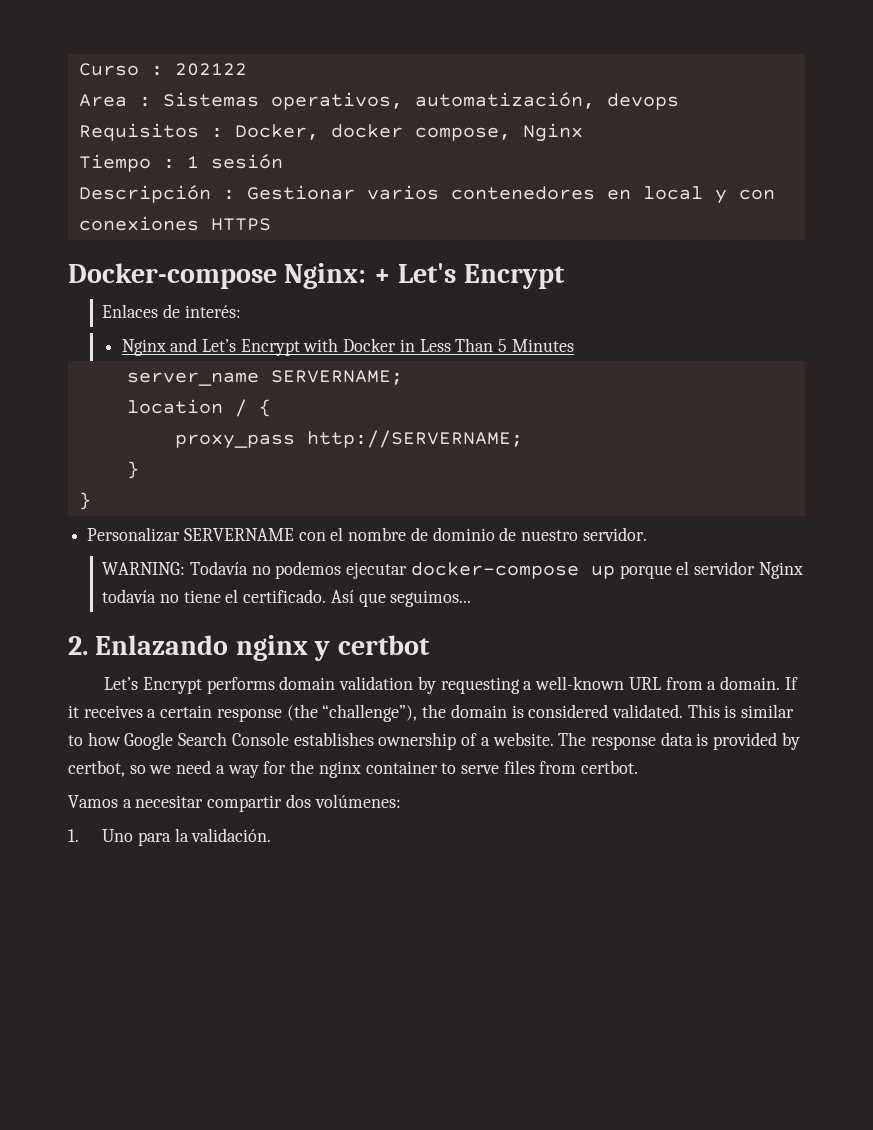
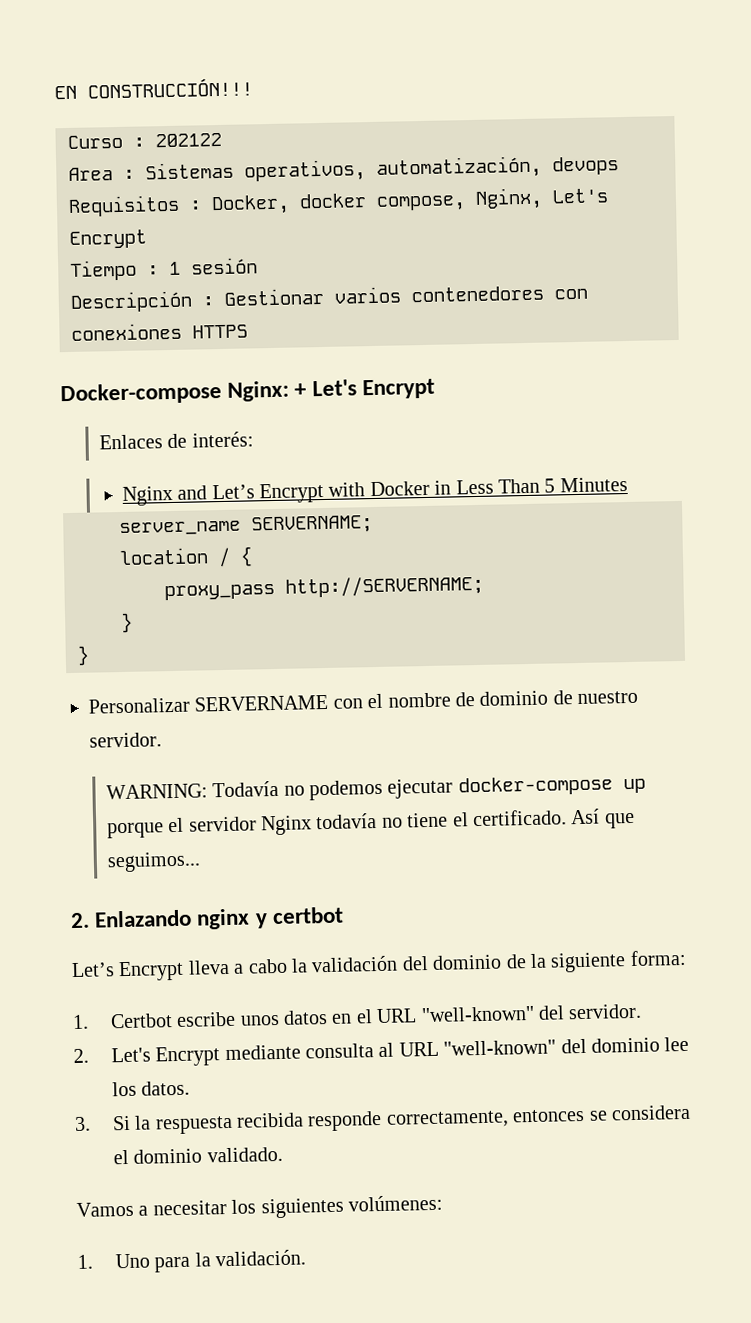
+ EN CONSTRUCCIÓN!!!
- Requisitos : Docker, docker compose, Nginx
+ Requisitos : Docker, docker compose, Nginx, Let's Encrypt
- Descripción : Gestionar varios contenedores en local y con conexiones HTTPS
+ Descripción : Gestionar varios contenedores con conexiones HTTPS
- Let’s Encrypt performs domain validation by requesting a well-known URL from a domain. If it receives a certain response (the “challenge”), the domain is considered validated. This is similar to how Google Search Console establishes ownership of a website. The response data is provided by certbot, so we need a way for the nginx container to serve files from certbot.
+ Let’s Encrypt lleva a cabo la validación del dominio de la siguiente forma:
+ 1. Certbot escribe unos datos en el URL "well-known" del servidor.
+ 2. Let's Encrypt mediante consulta al URL "well-known" del dominio lee los datos.
+ 3. Si la respuesta recibida responde correctamente, entonces se considera el dominio validado.
- Vamos a necesitar compartir dos volúmenes:
+ Vamos a necesitar los siguientes volúmenes:

